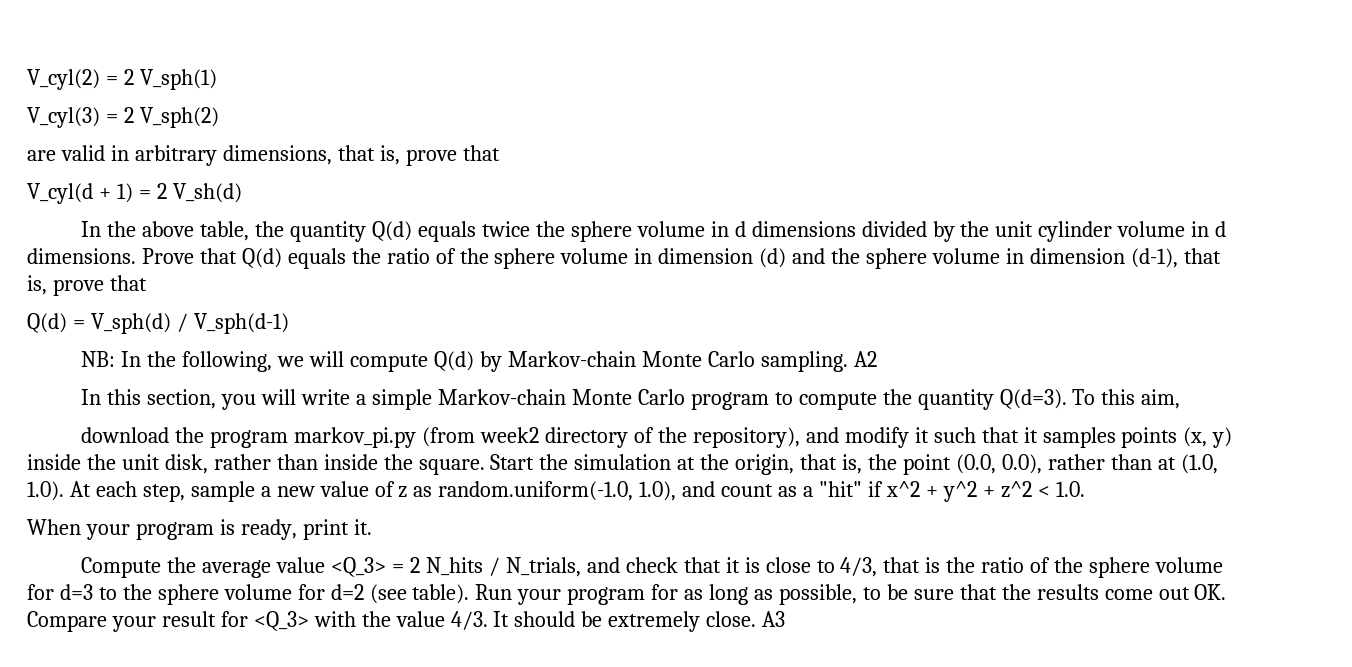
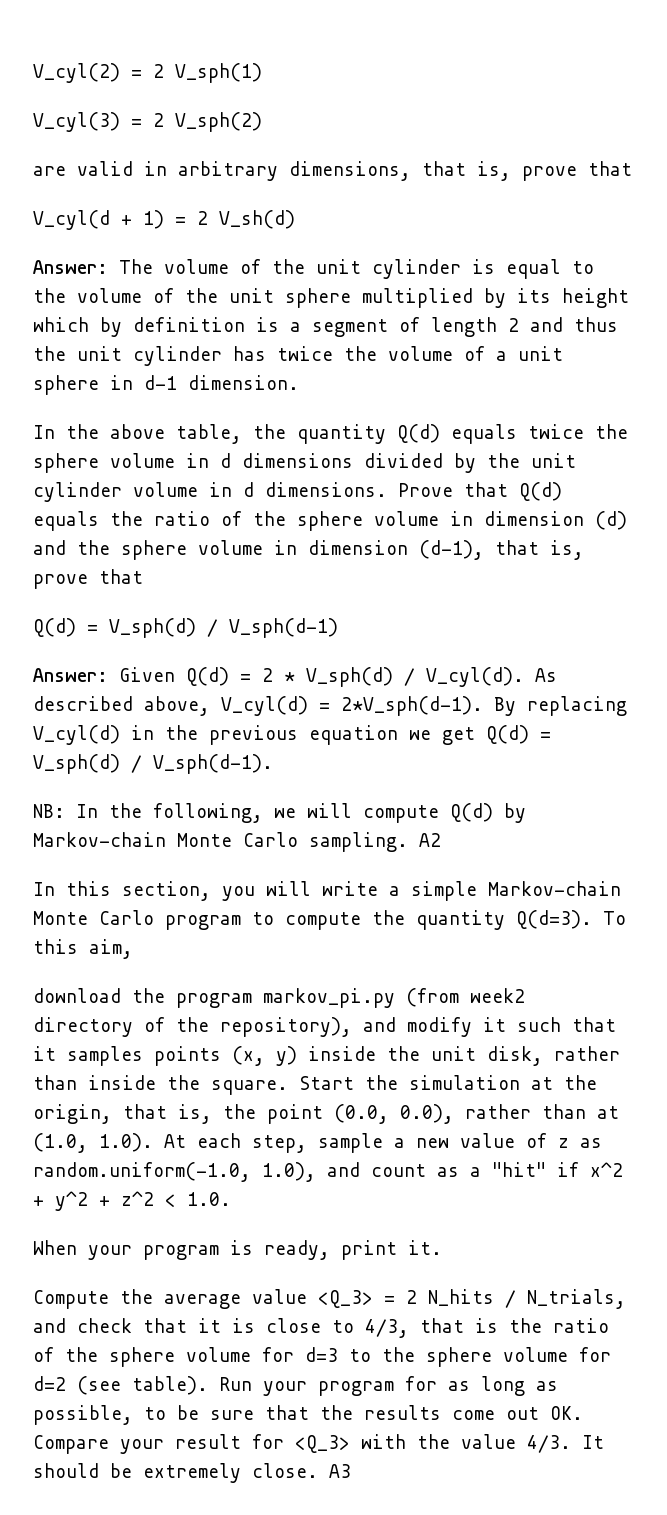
+ Answer: The volume of the unit cylinder is equal to the volume of the unit sphere multiplied by its height which by definition is a segment of length 2 and thus the unit cylinder has twice the volume of a unit sphere in d-1 dimension.
+ Answer: Given Q(d) = 2 * V_sph(d) / V_cyl(d). As described above, V_cyl(d) = 2*V_sph(d-1). By replacing V_cyl(d) in the previous equation we get Q(d) = V_sph(d) / V_sph(d-1).

